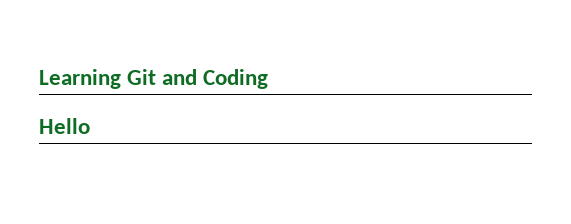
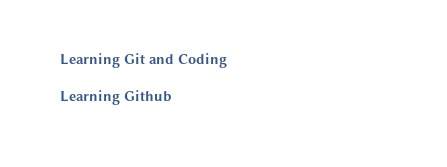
- Hello
+ Learning Github

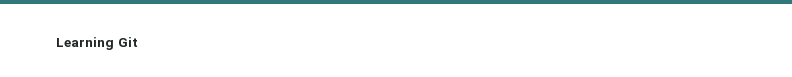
- Learning Git and Coding
- Learning Github
+ Learning Git

